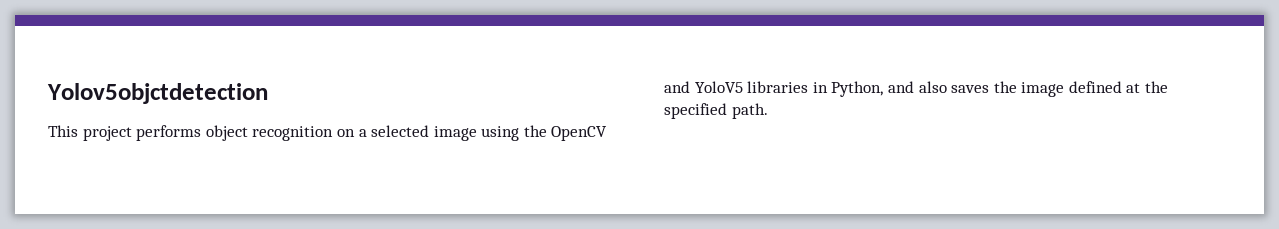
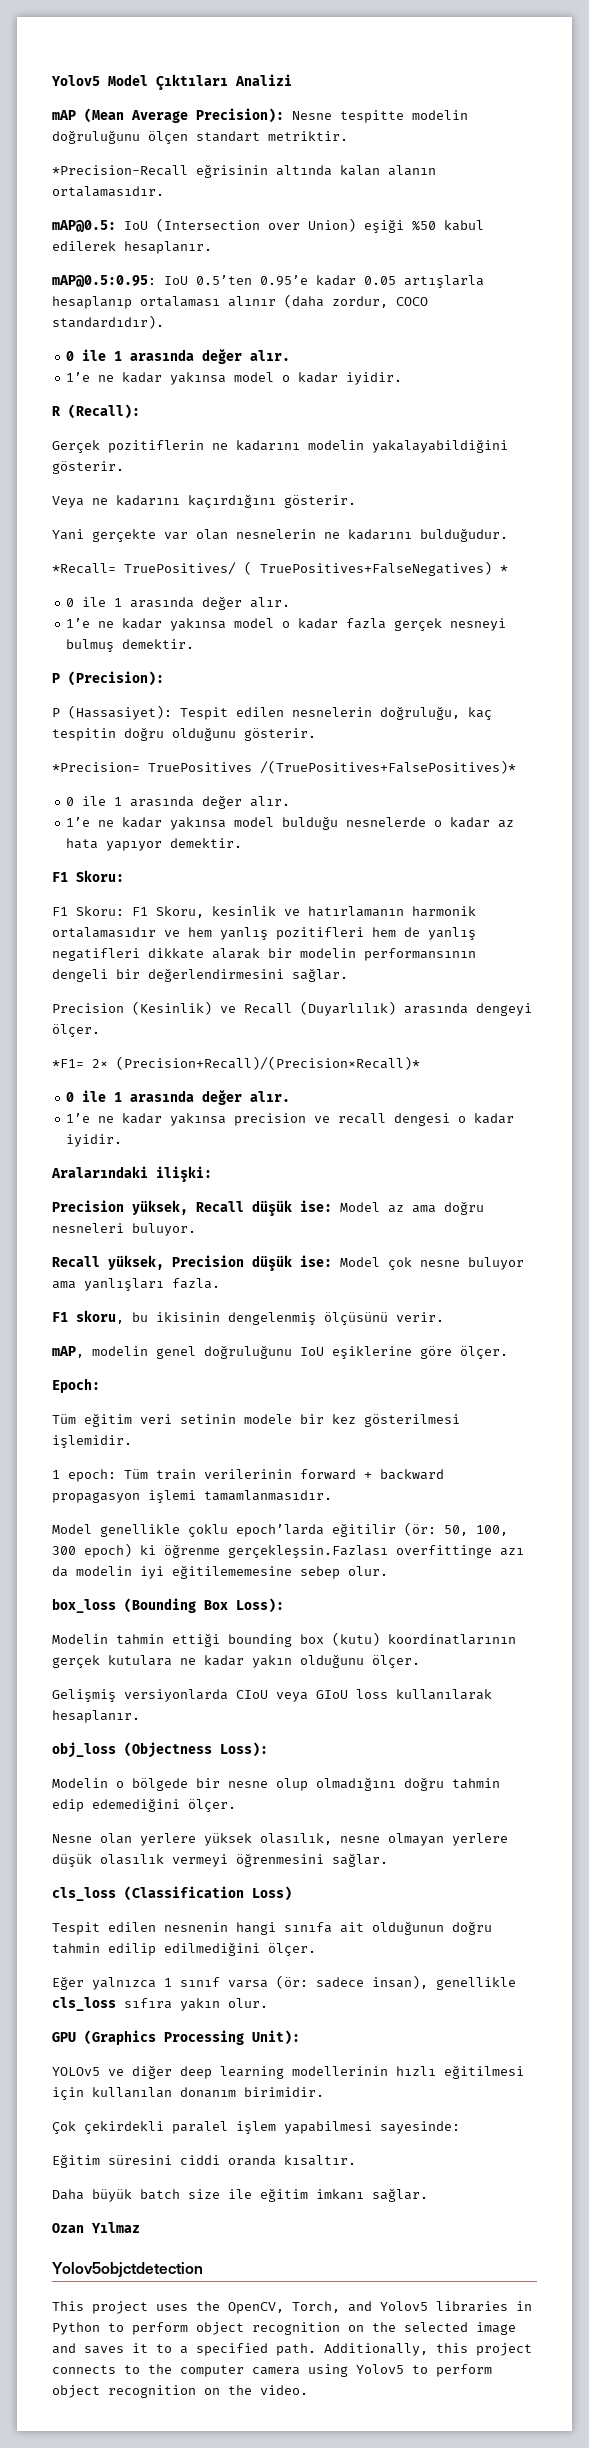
+ Yolov5 Model Çıktıları Analizi
+ mAP (Mean Average Precision): Nesne tespitte modelin doğruluğunu ölçen standart metriktir.
+ *Precision-Recall eğrisinin altında kalan alanın ortalamasıdır.
+ mAP@0.5: IoU (Intersection over Union) eşiği %50 kabul edilerek hesaplanır.
+ mAP@0.5:0.95: IoU 0.5’ten 0.95’e kadar 0.05 artışlarla hesaplanıp ortalaması alınır (daha zordur, COCO standardıdır).
+ 0 ile 1 arasında değer alır.
+ 1’e ne kadar yakınsa model o kadar iyidir.
+ R (Recall):
+ Gerçek pozitiflerin ne kadarını modelin yakalayabildiğini gösterir.
+ Veya ne kadarını kaçırdığını gösterir.
+ Yani gerçekte var olan nesnelerin ne kadarını bulduğudur.
+ *Recall= TruePositives/ ( TruePositives+FalseNegatives) *
+ 0 ile 1 arasında değer alır.
+ 1’e ne kadar yakınsa model o kadar fazla gerçek nesneyi bulmuş demektir.
+ P (Precision):
+ P (Hassasiyet): Tespit edilen nesnelerin doğruluğu, kaç tespitin doğru olduğunu gösterir.
+ *Precision= TruePositives /(TruePositives+FalsePositives)*
+ 0 ile 1 arasında değer alır.
+ 1’e ne kadar yakınsa model bulduğu nesnelerde o kadar az hata yapıyor demektir.
+ F1 Skoru:
+ F1 Skoru: F1 Skoru, kesinlik ve hatırlamanın harmonik ortalamasıdır ve hem yanlış pozitifleri hem de yanlış negatifleri dikkate alarak bir modelin performansının dengeli bir değerlendirmesini sağlar.
+ Precision (Kesinlik) ve Recall (Duyarlılık) arasında dengeyi ölçer.
+ *F1= 2× (Precision+Recall)/(Precision×Recall)*
+ 0 ile 1 arasında değer alır.
+ 1’e ne kadar yakınsa precision ve recall dengesi o kadar iyidir.
+ Aralarındaki ilişki:
+ Precision yüksek, Recall düşük ise: Model az ama doğru nesneleri buluyor.
+ Recall yüksek, Precision düşük ise: Model çok nesne buluyor ama yanlışları fazla.
+ F1 skoru, bu ikisinin dengelenmiş ölçüsünü verir.
+ mAP, modelin genel doğruluğunu IoU eşiklerine göre ölçer.
+ Epoch:
+ Tüm eğitim veri setinin modele bir kez gösterilmesi işlemidir.
+ 1 epoch: Tüm train verilerinin forward + backward propagasyon işlemi tamamlanmasıdır.
+ Model genellikle çoklu epoch’larda eğitilir (ör: 50, 100, 300 epoch) ki öğrenme gerçekleşsin.Fazlası overfittinge azı da modelin iyi eğitilememesine sebep olur.
+ box_loss (Bounding Box Loss):
+ Modelin tahmin ettiği bounding box (kutu) koordinatlarının gerçek kutulara ne kadar yakın olduğunu ölçer.
+ Gelişmiş versiyonlarda CIoU veya GIoU loss kullanılarak hesaplanır.
+ obj_loss (Objectness Loss):
+ Modelin o bölgede bir nesne olup olmadığını doğru tahmin edip edemediğini ölçer.
+ Nesne olan yerlere yüksek olasılık, nesne olmayan yerlere düşük olasılık vermeyi öğrenmesini sağlar.
+ cls_loss (Classification Loss)
+ Tespit edilen nesnenin hangi sınıfa ait olduğunun doğru tahmin edilip edilmediğini ölçer.
+ Eğer yalnızca 1 sınıf varsa (ör: sadece insan), genellikle cls_loss sıfıra yakın olur.
+ GPU (Graphics Processing Unit):
+ YOLOv5 ve diğer deep learning modellerinin hızlı eğitilmesi için kullanılan donanım birimidir.
+ Çok çekirdekli paralel işlem yapabilmesi sayesinde:
+ Eğitim süresini ciddi oranda kısaltır.
+ Daha büyük batch size ile eğitim imkanı sağlar.
+ Ozan Yılmaz
  Yolov5objctdetection
- This project performs object recognition on a selected image using the OpenCV and YoloV5 libraries in Python, and also saves the image defined at the specified path.
+ This project uses the OpenCV, Torch, and Yolov5 libraries in Python to perform object recognition on the selected image and saves it to a specified path. Additionally, this project connects to the computer camera using Yolov5 to perform object recognition on the video.

